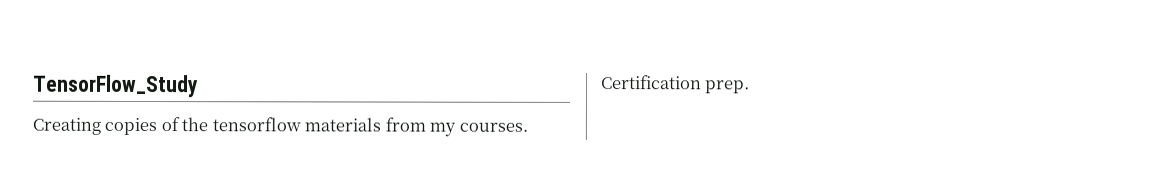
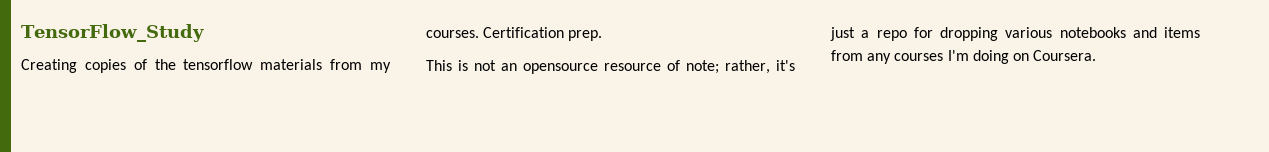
+ This is not an opensource resource of note; rather, it's just a repo for dropping various notebooks and items from any courses I'm doing on Coursera.

